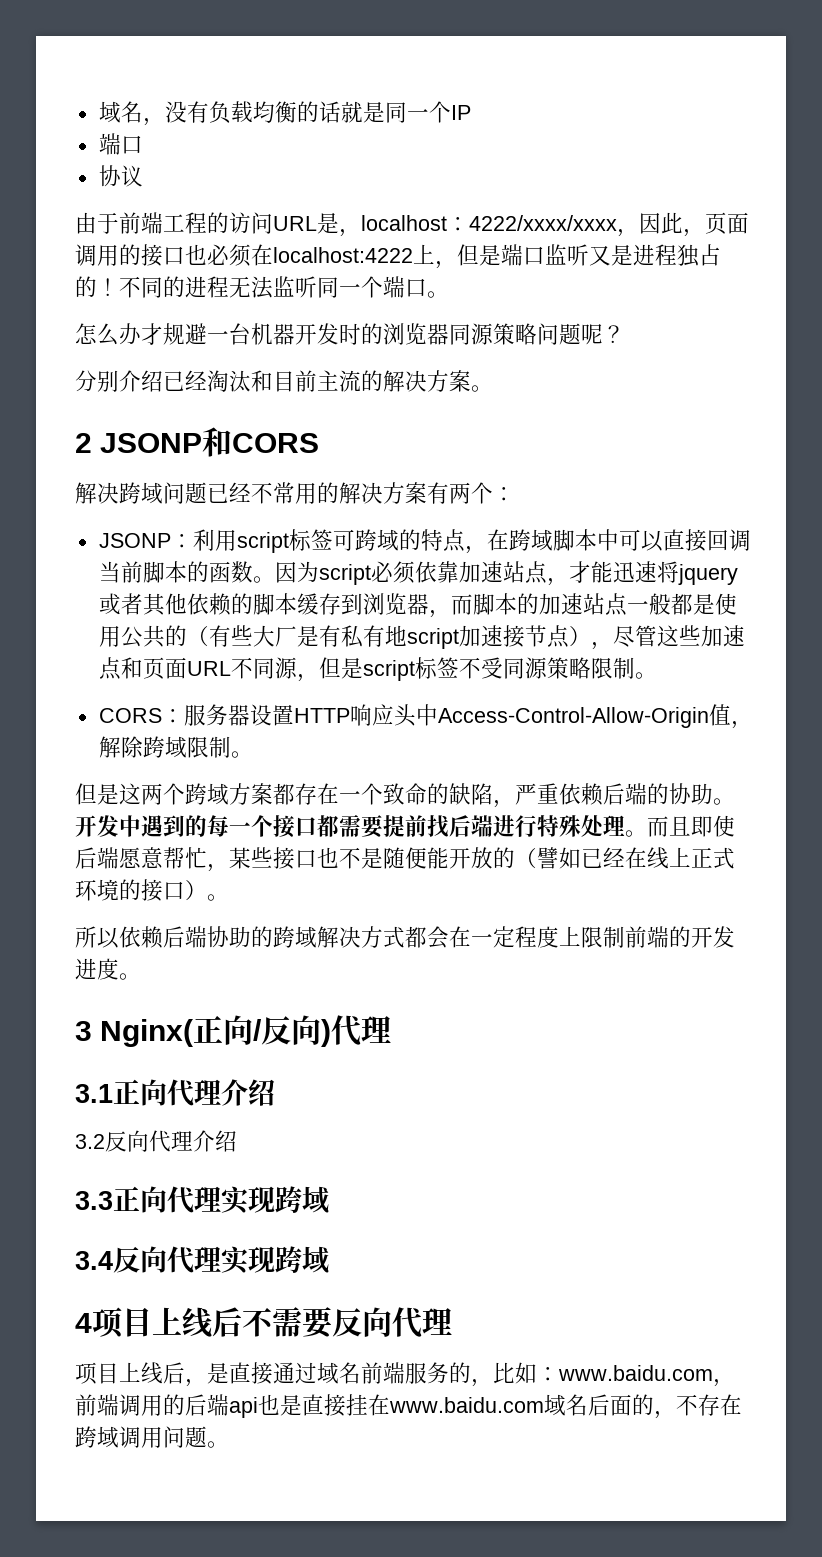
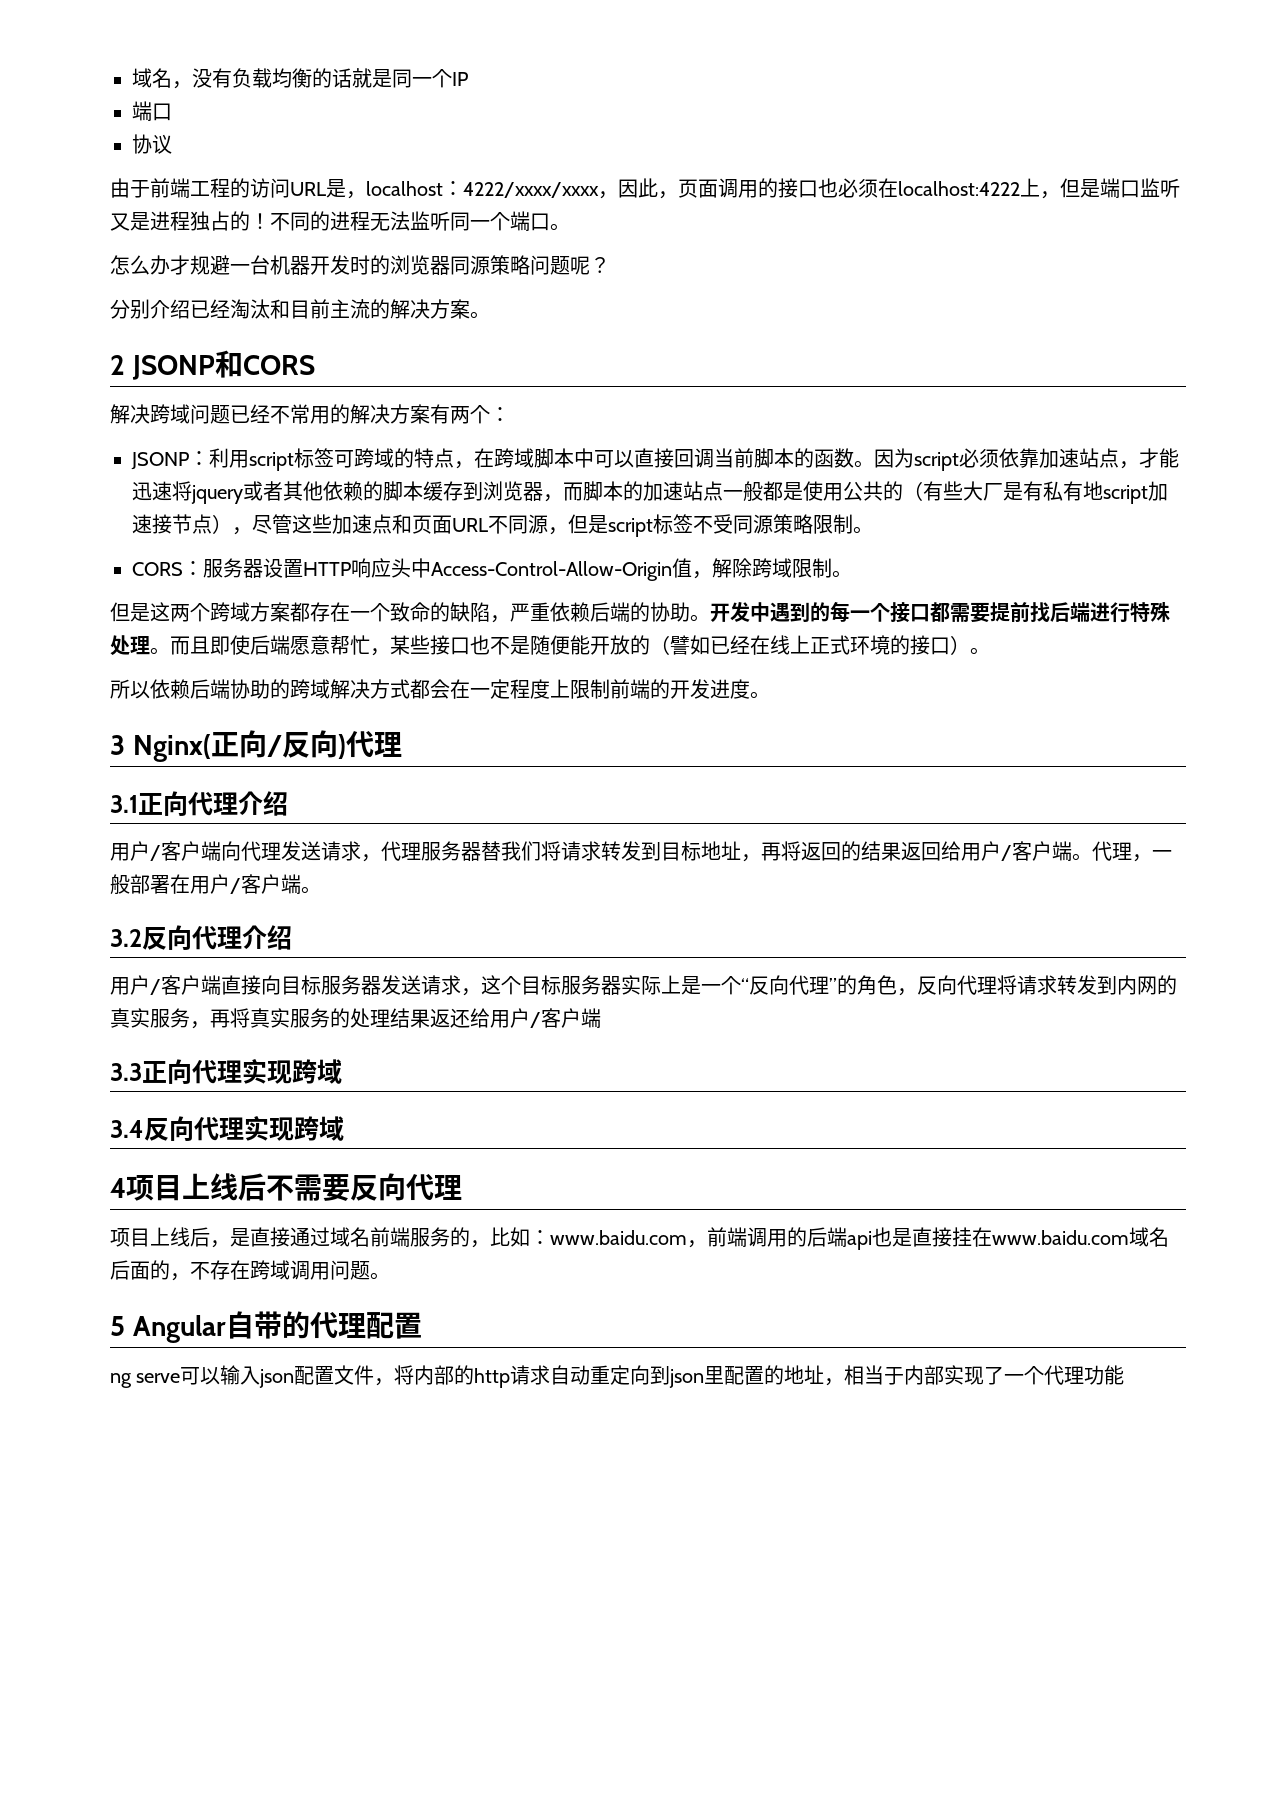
+ 用户/客户端向代理发送请求，代理服务器替我们将请求转发到目标地址，再将返回的结果返回给用户/客户端。代理，一般部署在用户/客户端。
  3.2反向代理介绍
+ 用户/客户端直接向目标服务器发送请求，这个目标服务器实际上是一个“反向代理”的角色，反向代理将请求转发到内网的真实服务，再将真实服务的处理结果返还给用户/客户端
+ 5 Angular自带的代理配置
+ ng serve可以输入json配置文件，将内部的http请求自动重定向到json里配置的地址，相当于内部实现了一个代理功能

